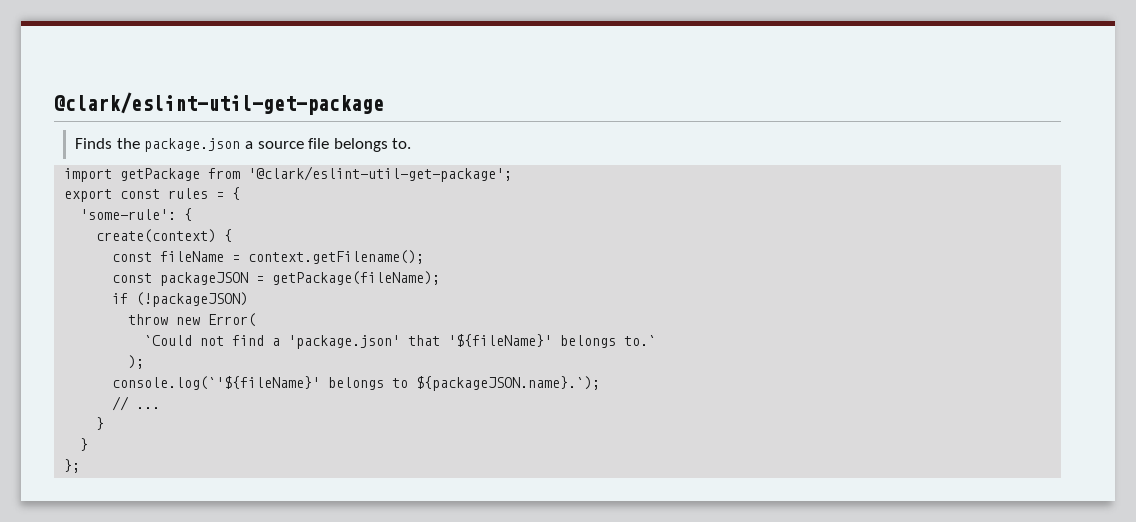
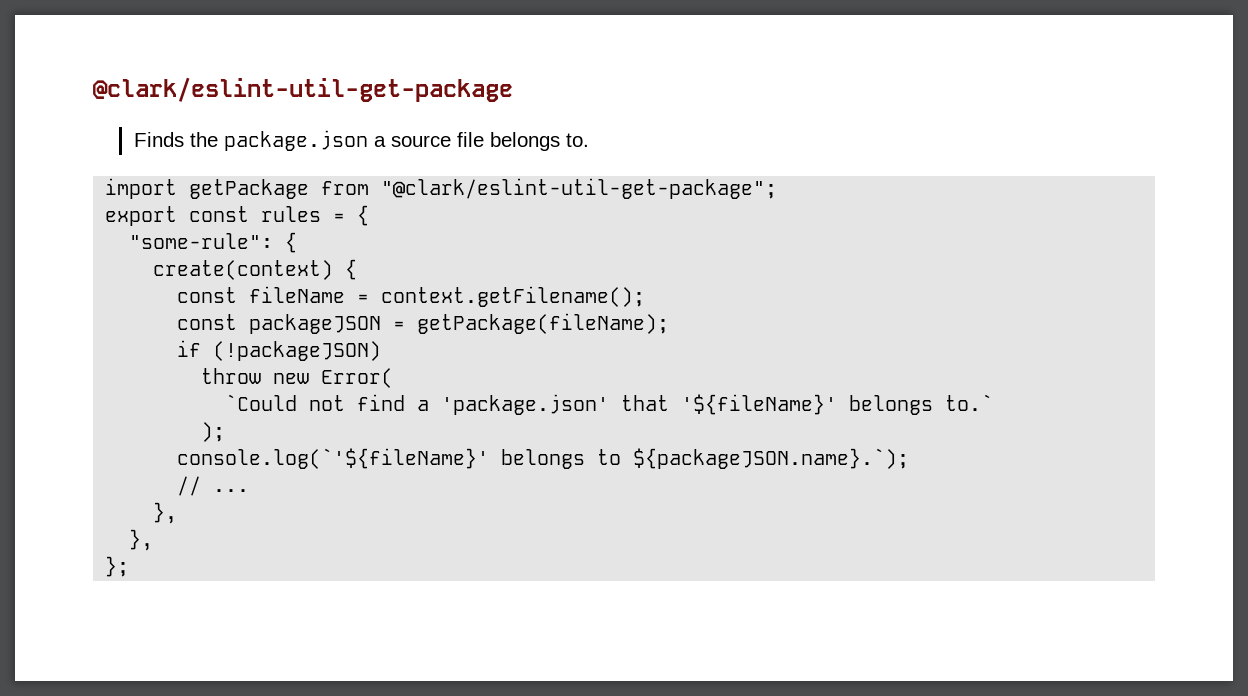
- import getPackage from '@clark/eslint-util-get-package';
+ import getPackage from "@clark/eslint-util-get-package";
- 'some-rule': {
+ "some-rule": {
  // ...
- }
- }
+ },
+ },

